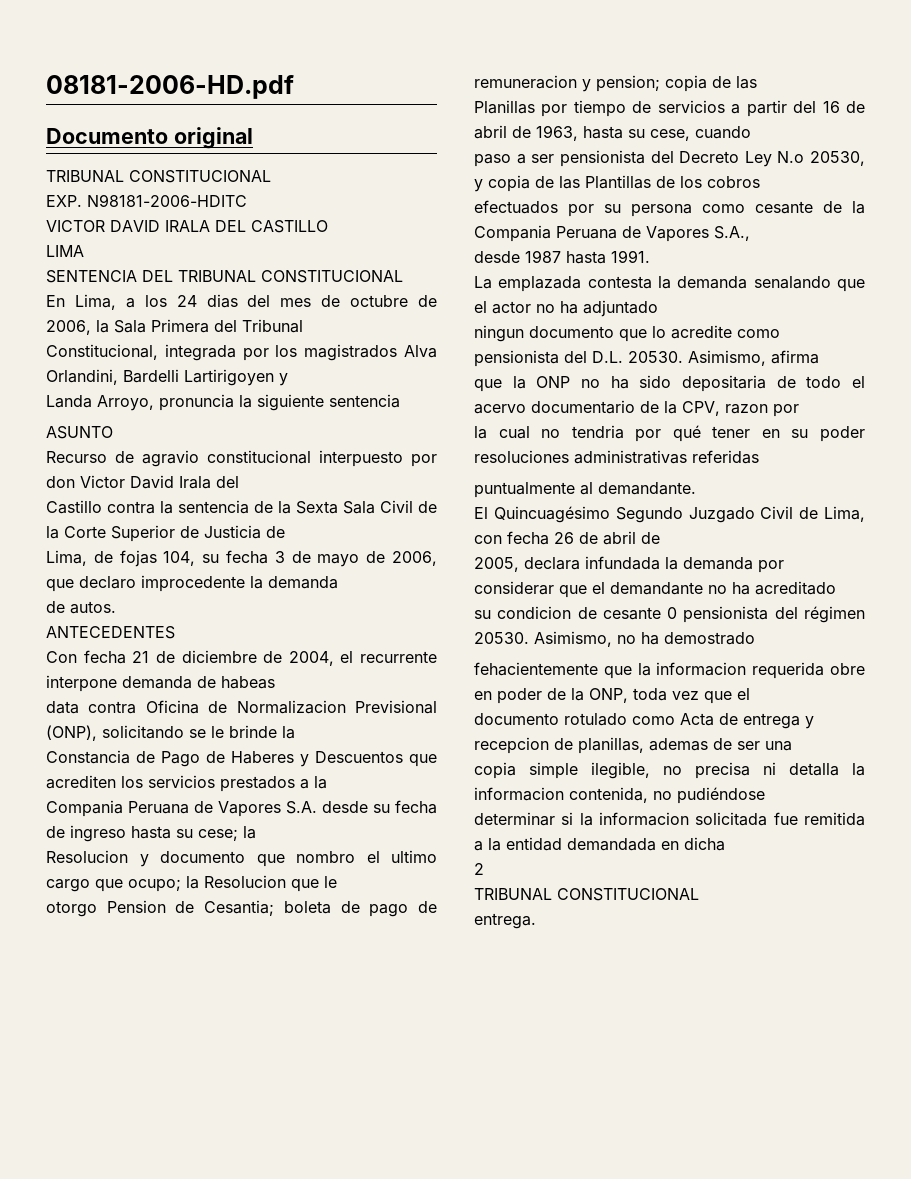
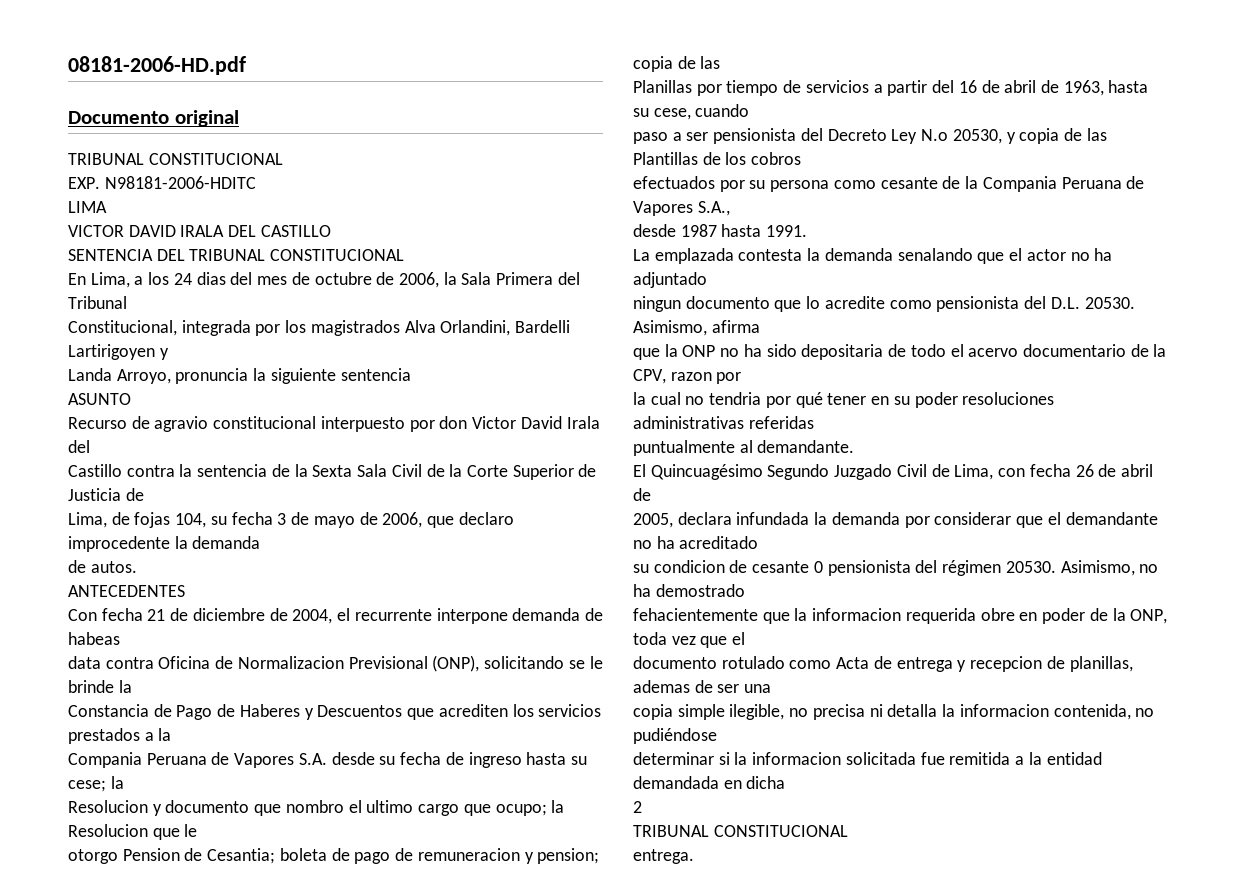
+ LIMA
- LIMA

